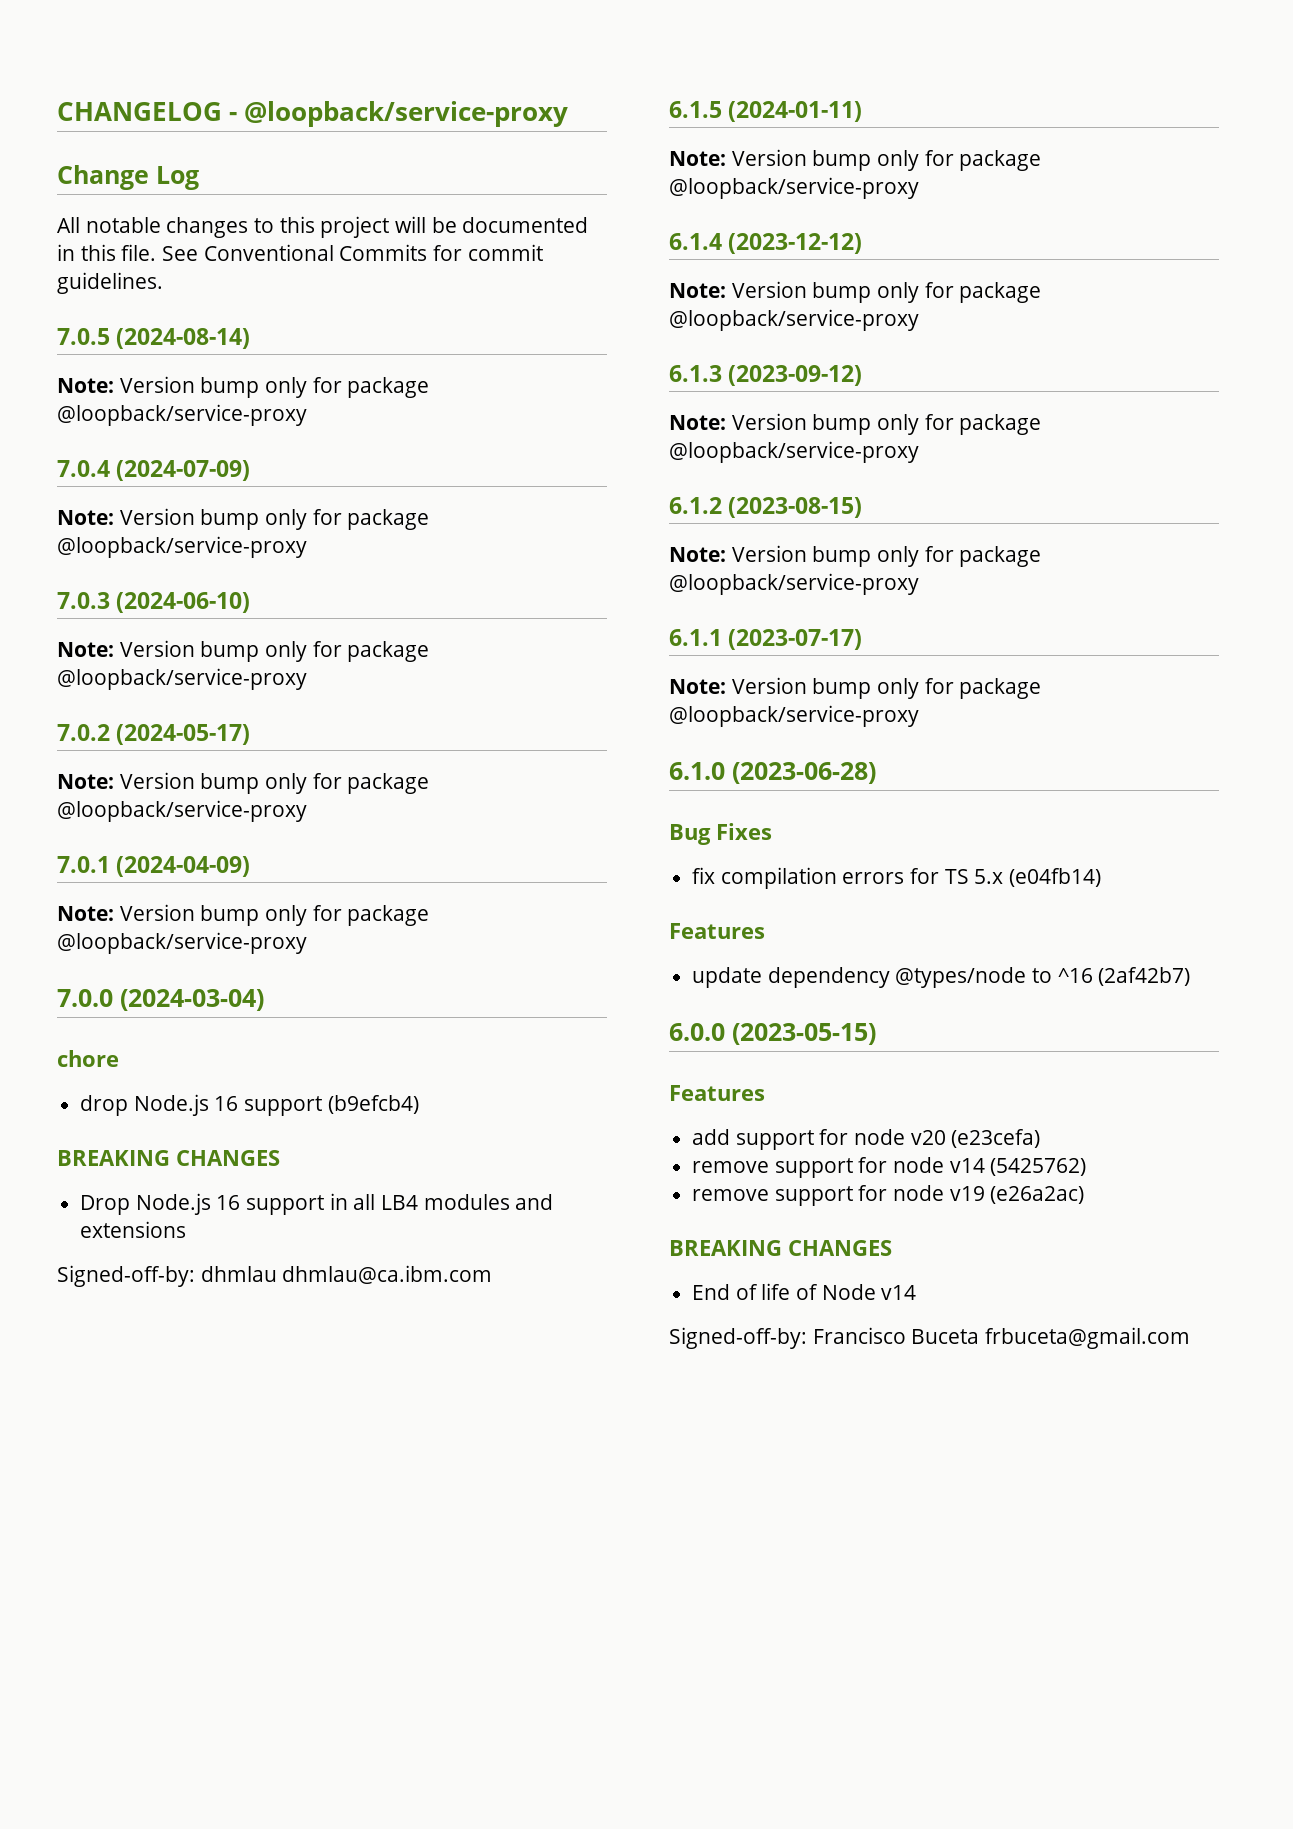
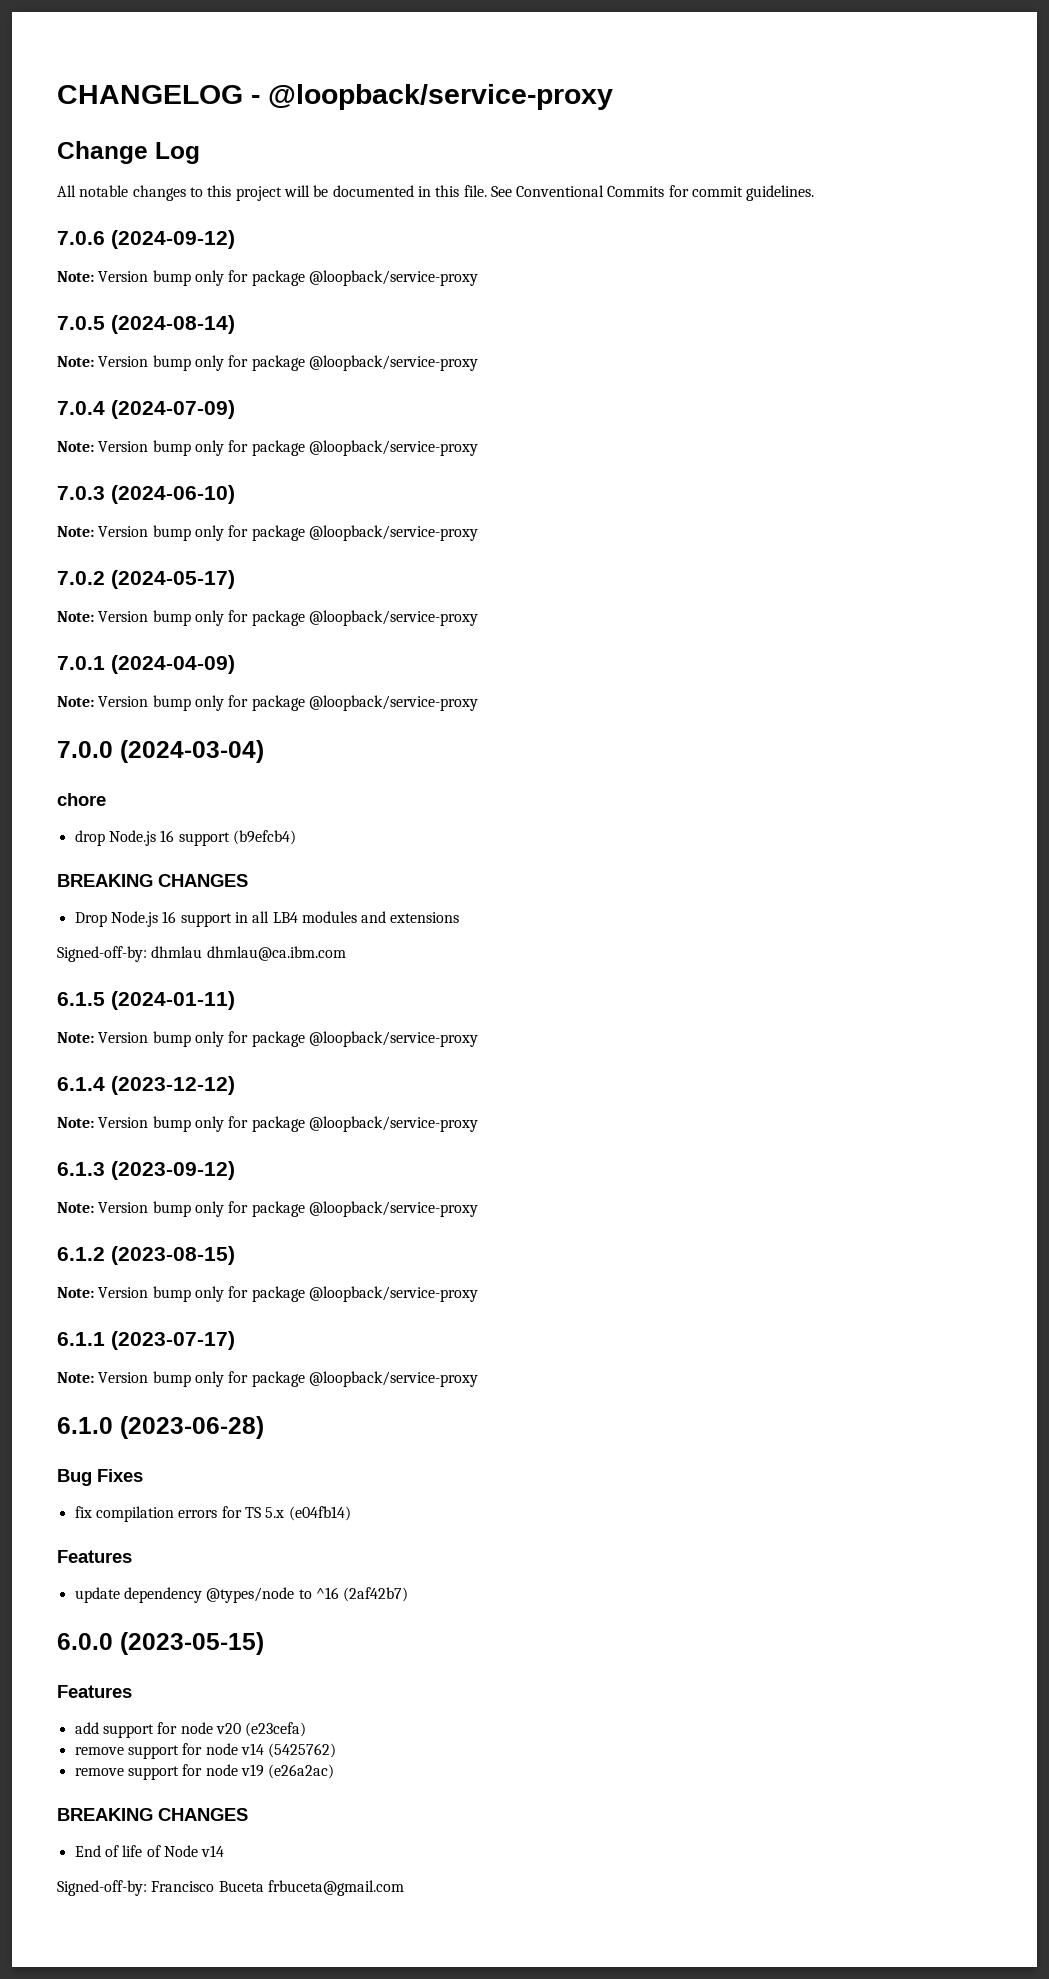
+ 7.0.6 (2024-09-12)
+ Note: Version bump only for package @loopback/service-proxy

